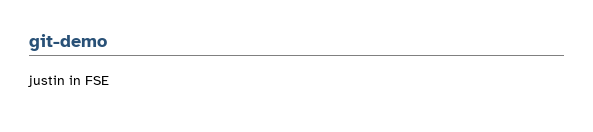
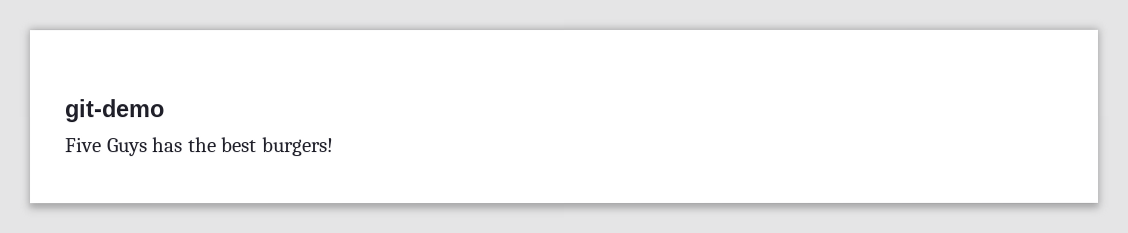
- justin in FSE
+ Five Guys has the best burgers!

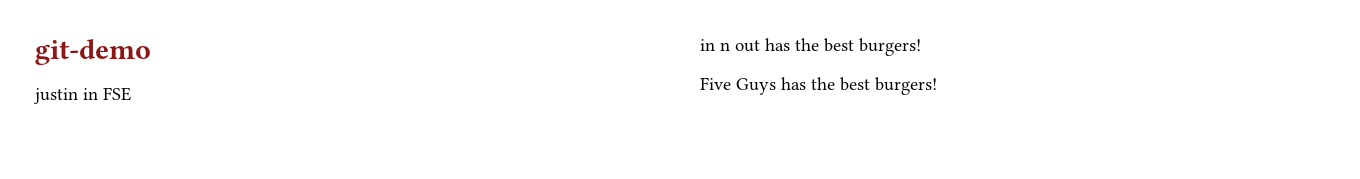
+ justin in FSE
+ in n out has the best burgers!

